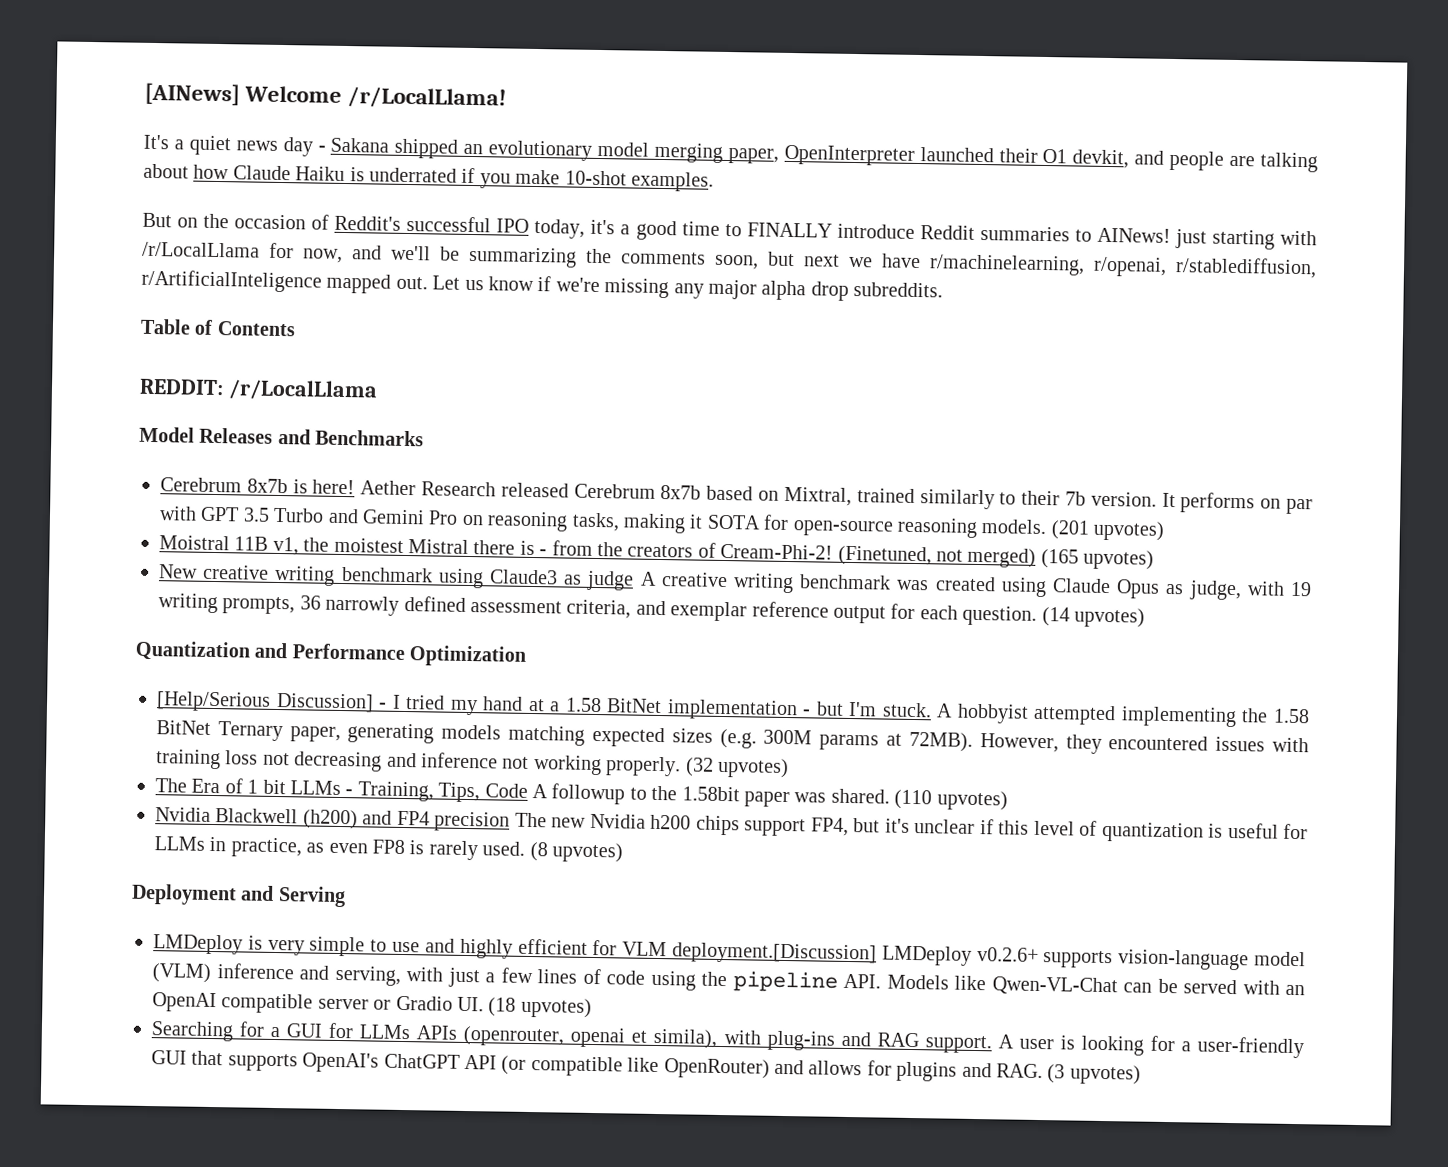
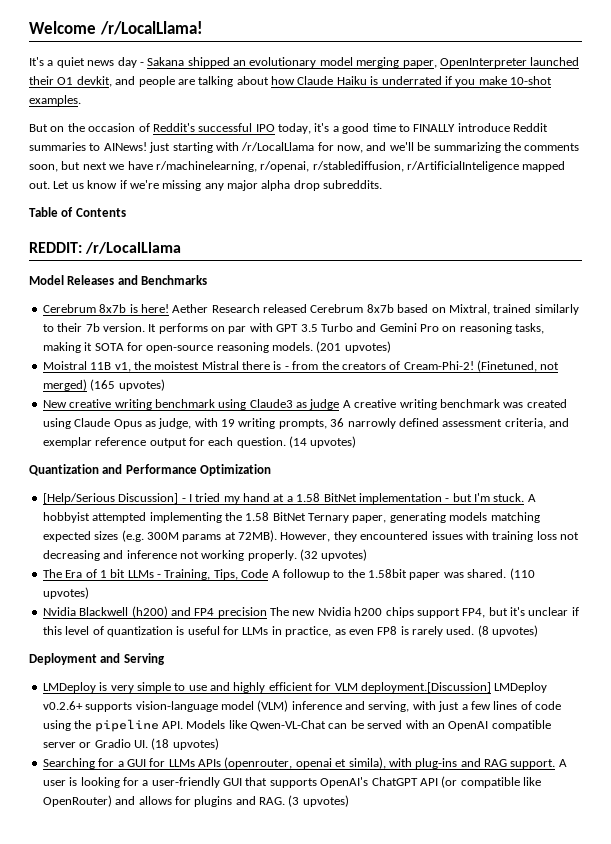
- [AINews] Welcome /r/LocalLlama!
+ Welcome /r/LocalLlama!

